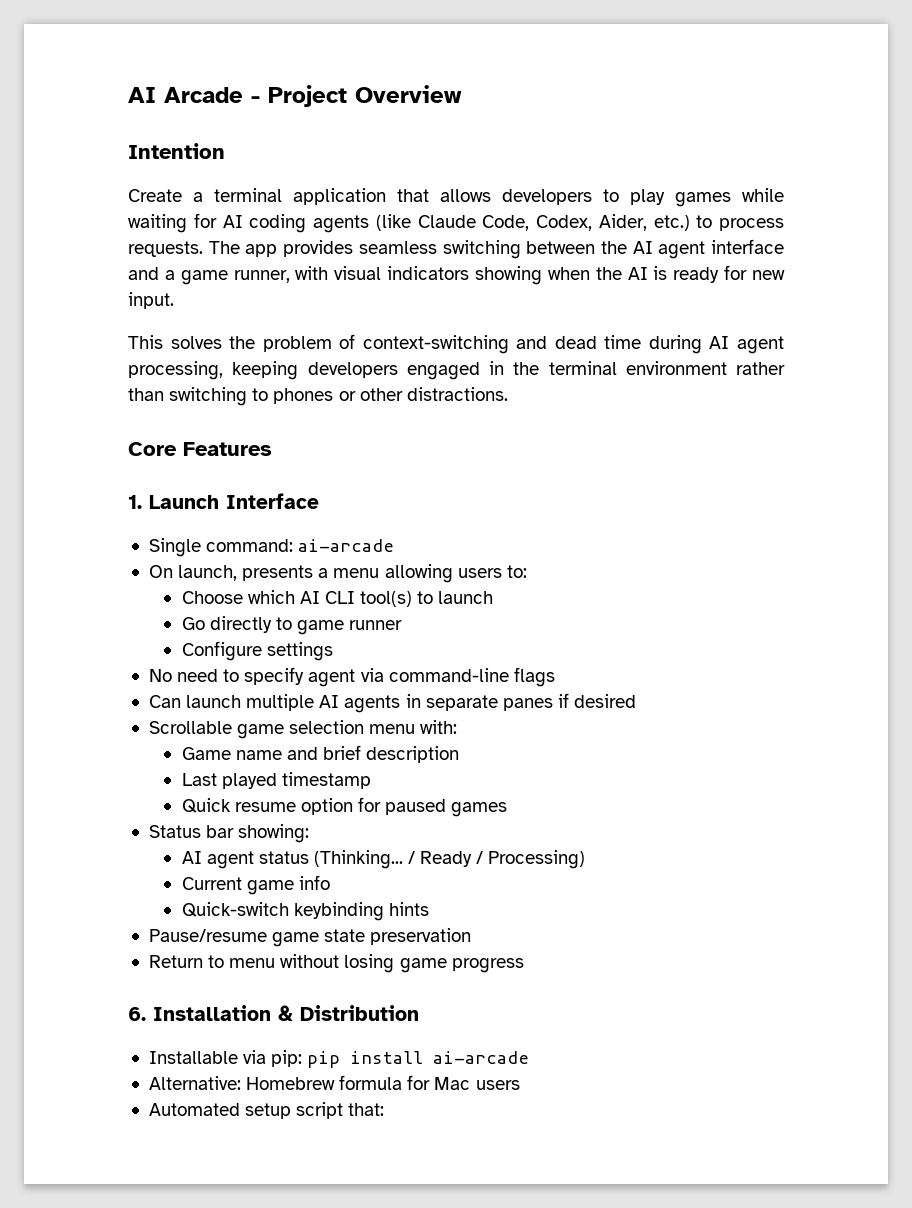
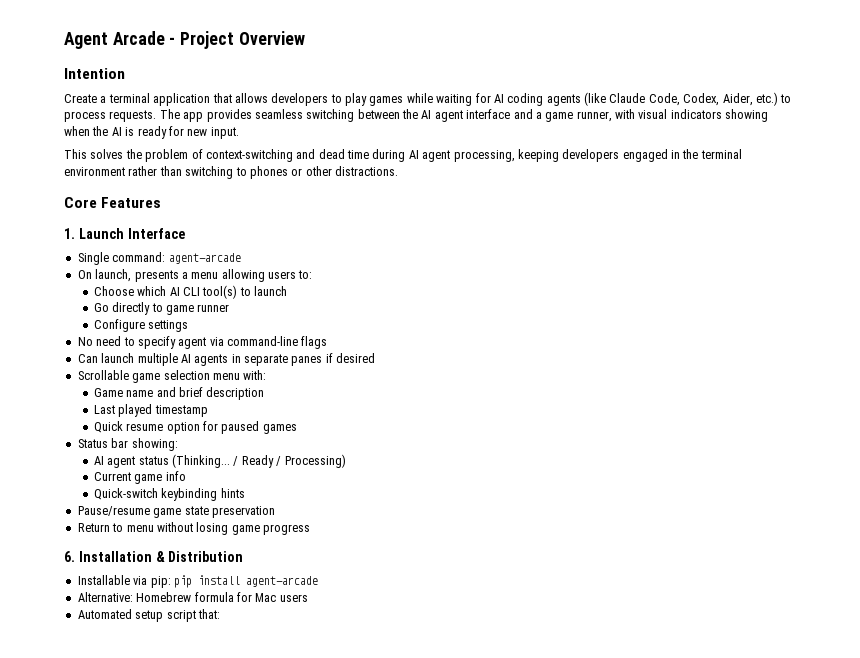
- AI Arcade - Project Overview
+ Agent Arcade - Project Overview
- Single command: ai-arcade
+ Single command: agent-arcade
- Installable via pip: pip install ai-arcade
+ Installable via pip: pip install agent-arcade

